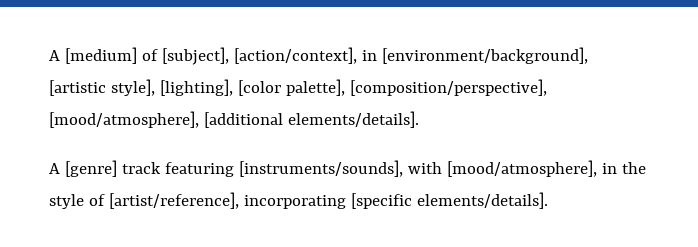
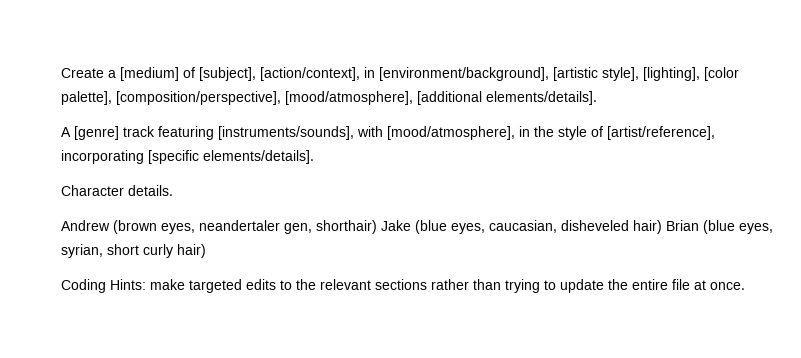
- A [medium] of [subject], [action/context], in [environment/background], [artistic style], [lighting], [color palette], [composition/perspective], [mood/atmosphere], [additional elements/details].
+ Create a [medium] of [subject], [action/context], in [environment/background], [artistic style], [lighting], [color palette], [composition/perspective], [mood/atmosphere], [additional elements/details].
+ Character details.
+ Andrew (brown eyes, neandertaler gen, shorthair) Jake (blue eyes, caucasian, disheveled hair) Brian (blue eyes, syrian, short curly hair)
+ Coding Hints: make targeted edits to the relevant sections rather than trying to update the entire file at once.

